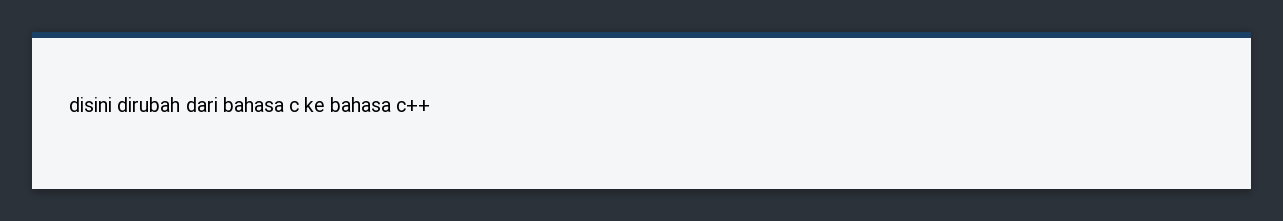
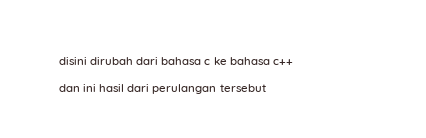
+ dan ini hasil dari perulangan tersebut

